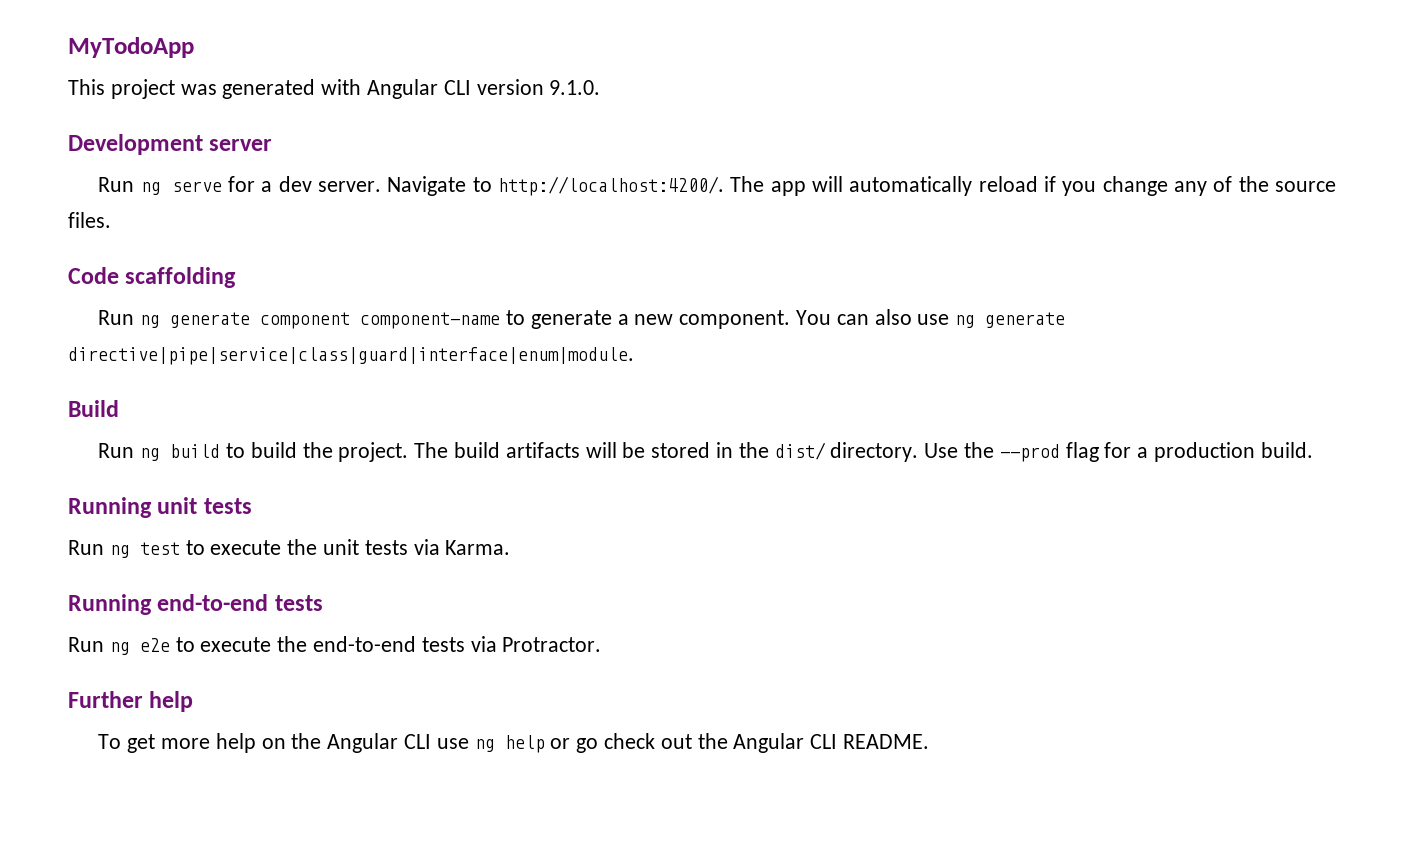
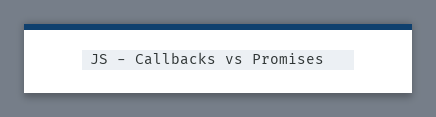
- MyTodoApp
- This project was generated with Angular CLI version 9.1.0.
- Development server
- Run ng serve for a dev server. Navigate to http://localhost:4200/. The app will automatically reload if you change any of the source files.
- Code scaffolding
- Run ng generate component component-name to generate a new component. You can also use ng generate directive|pipe|service|class|guard|interface|enum|module.
- Build
- Run ng build to build the project. The build artifacts will be stored in the dist/ directory. Use the --prod flag for a production build.
- Running unit tests
- Run ng test to execute the unit tests via Karma.
- Running end-to-end tests
- Run ng e2e to execute the end-to-end tests via Protractor.
- Further help
- To get more help on the Angular CLI use ng help or go check out the Angular CLI README.
+ JS - Callbacks vs Promises

